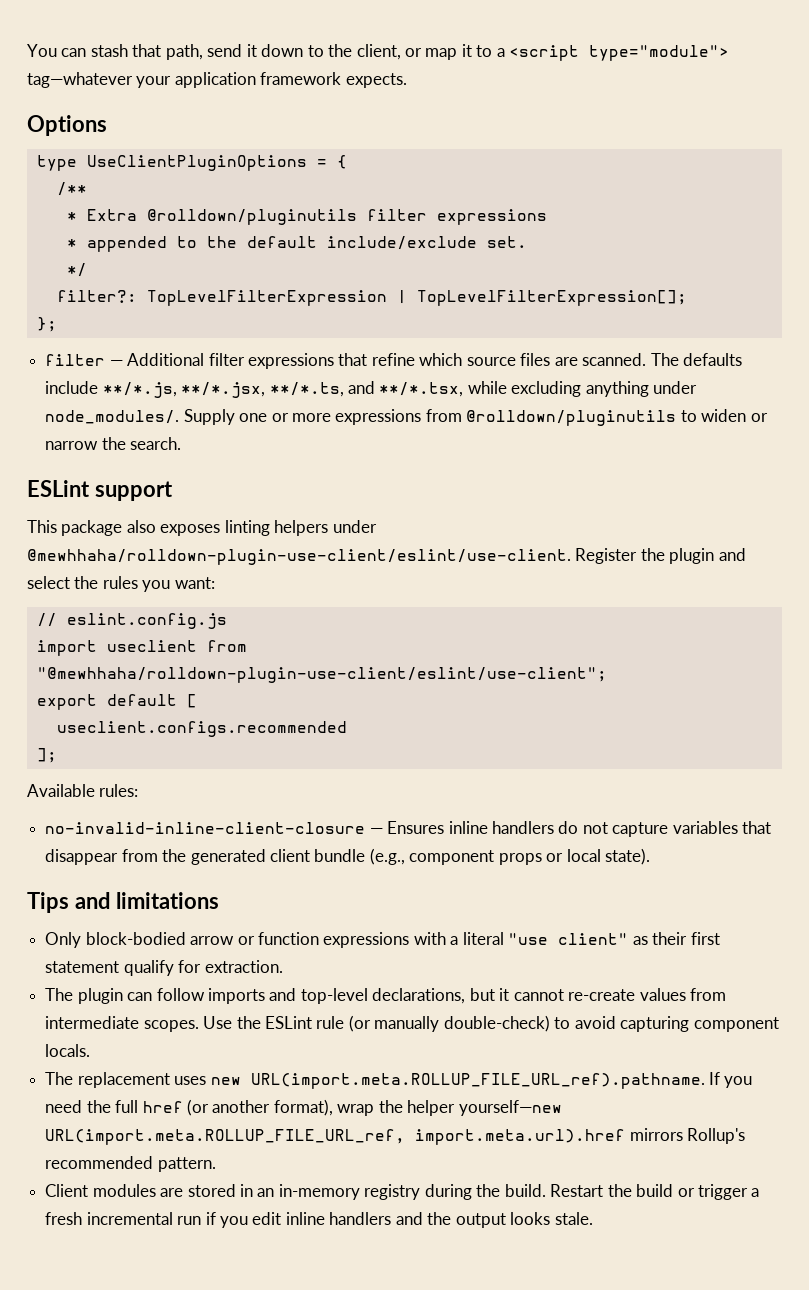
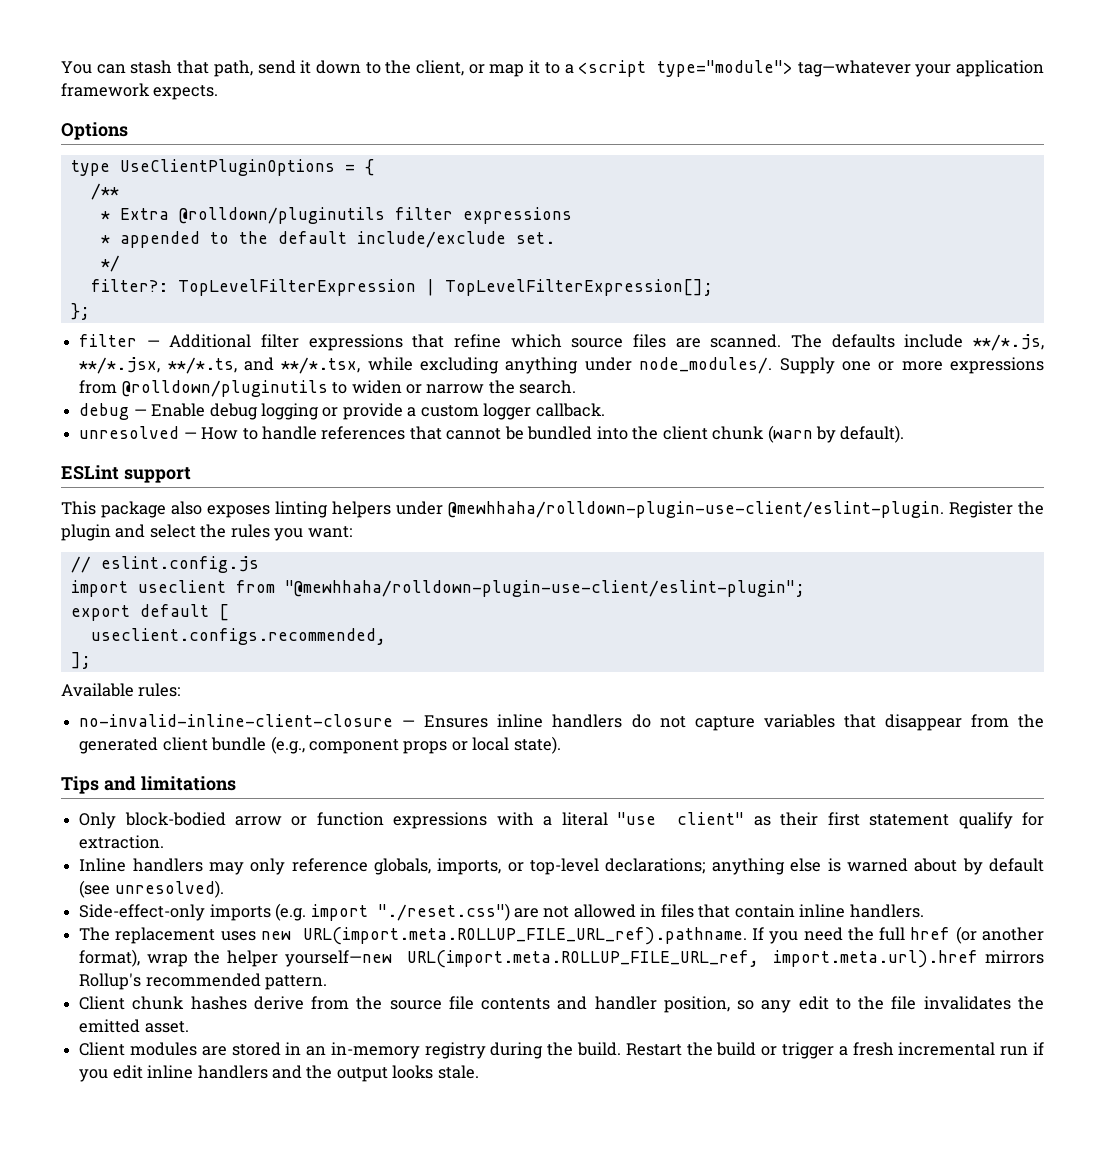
+ debug — Enable debug logging or provide a custom logger callback.
+ unresolved — How to handle references that cannot be bundled into the client chunk (warn by default).
- This package also exposes linting helpers under @mewhhaha/rolldown-plugin-use-client/eslint/use-client.
+ This package also exposes linting helpers under @mewhhaha/rolldown-plugin-use-client/eslint-plugin.
- import useclient from "@mewhhaha/rolldown-plugin-use-client/eslint/use-client";
+ import useclient from "@mewhhaha/rolldown-plugin-use-client/eslint-plugin";
- useclient.configs.recommended
+ useclient.configs.recommended,
- The plugin can follow imports and top-level declarations, but it cannot re-create values from intermediate scopes. Use the ESLint rule (or manually double-check) to avoid capturing component locals.
+ Inline handlers may only reference globals, imports, or top-level declarations; anything else is warned about by default (see unresolved).
+ Side-effect-only imports (e.g. import "./reset.css") are not allowed in files that contain inline handlers.
+ Client chunk hashes derive from the source file contents and handler position, so any edit to the file invalidates the emitted asset.

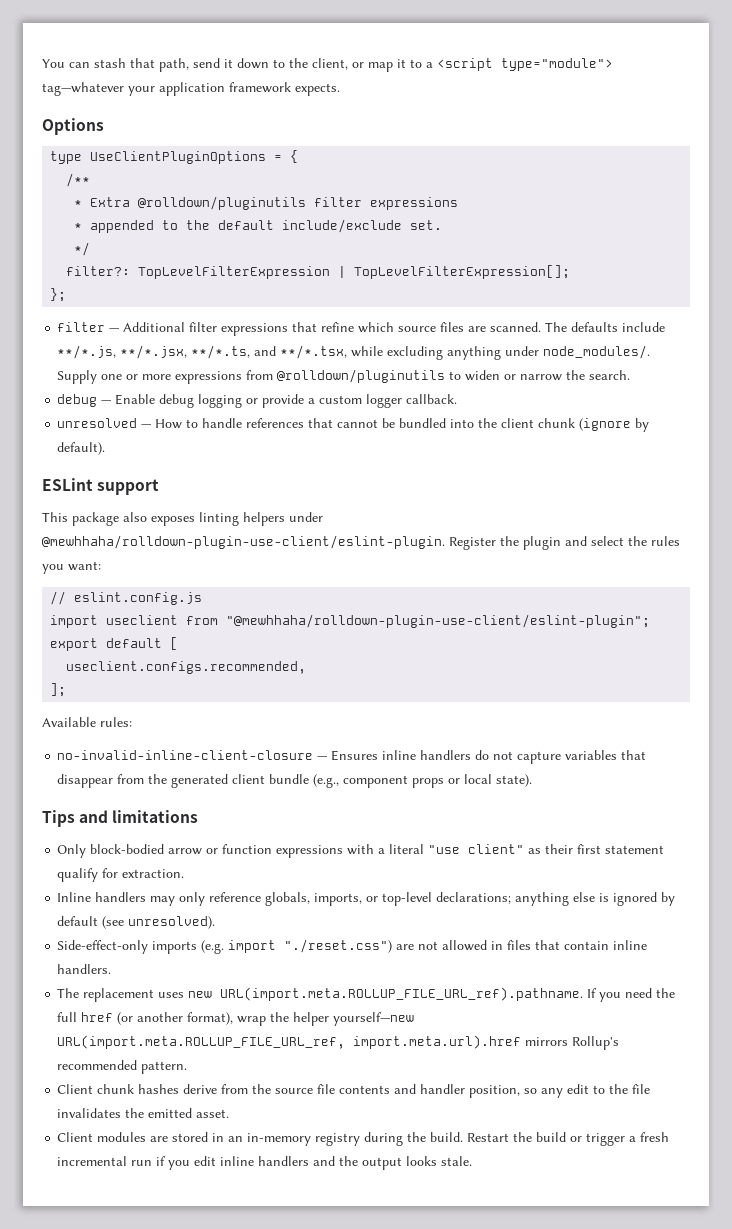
- unresolved — How to handle references that cannot be bundled into the client chunk (warn by default).
+ unresolved — How to handle references that cannot be bundled into the client chunk (ignore by default).
- Inline handlers may only reference globals, imports, or top-level declarations; anything else is warned about by default (see unresolved).
+ Inline handlers may only reference globals, imports, or top-level declarations; anything else is ignored by default (see unresolved).

